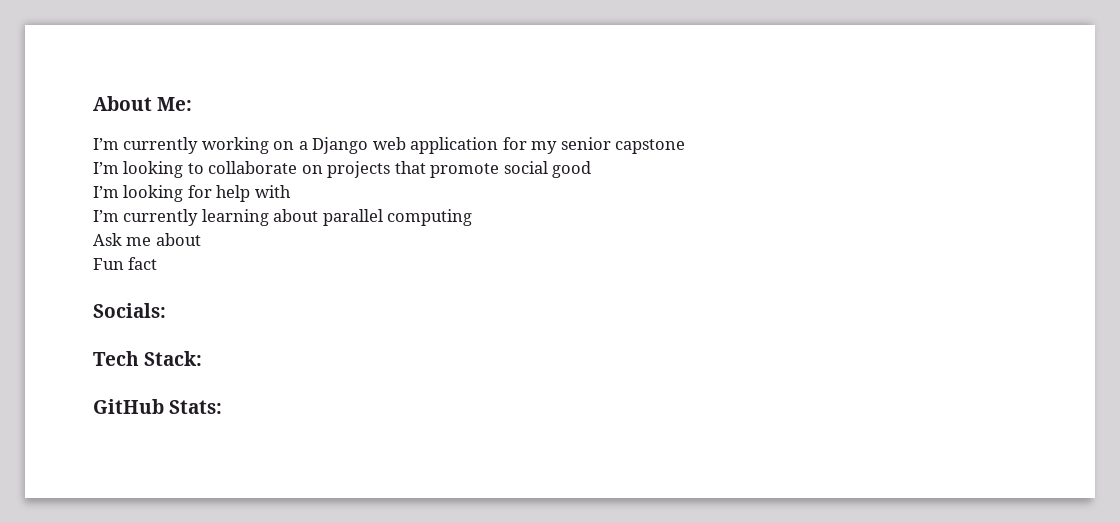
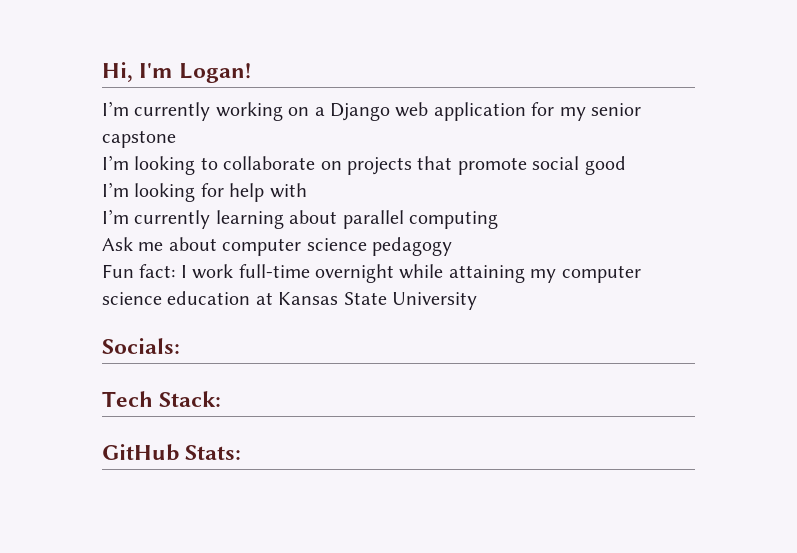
- About Me:
+ Hi, I'm Logan!
- Ask me about
- Fun fact
+ Ask me about computer science pedagogy
+ Fun fact: I work full-time overnight while attaining my computer science education at Kansas State University

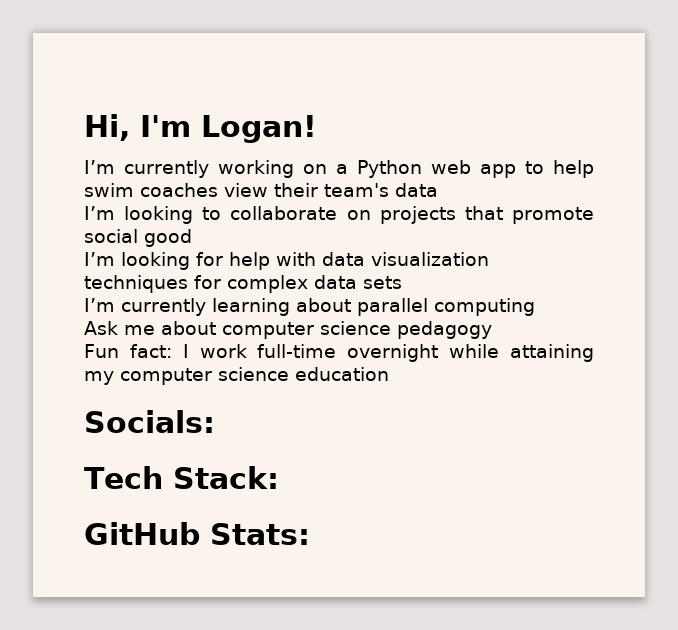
- I’m currently working on a Django web application for my senior capstone
+ I’m currently working on a Python web app to help swim coaches view their team's data
- I’m looking for help with
+ I’m looking for help with data visualization techniques for complex data sets
- Fun fact: I work full-time overnight while attaining my computer science education at Kansas State University
+ Fun fact: I work full-time overnight while attaining my computer science education

